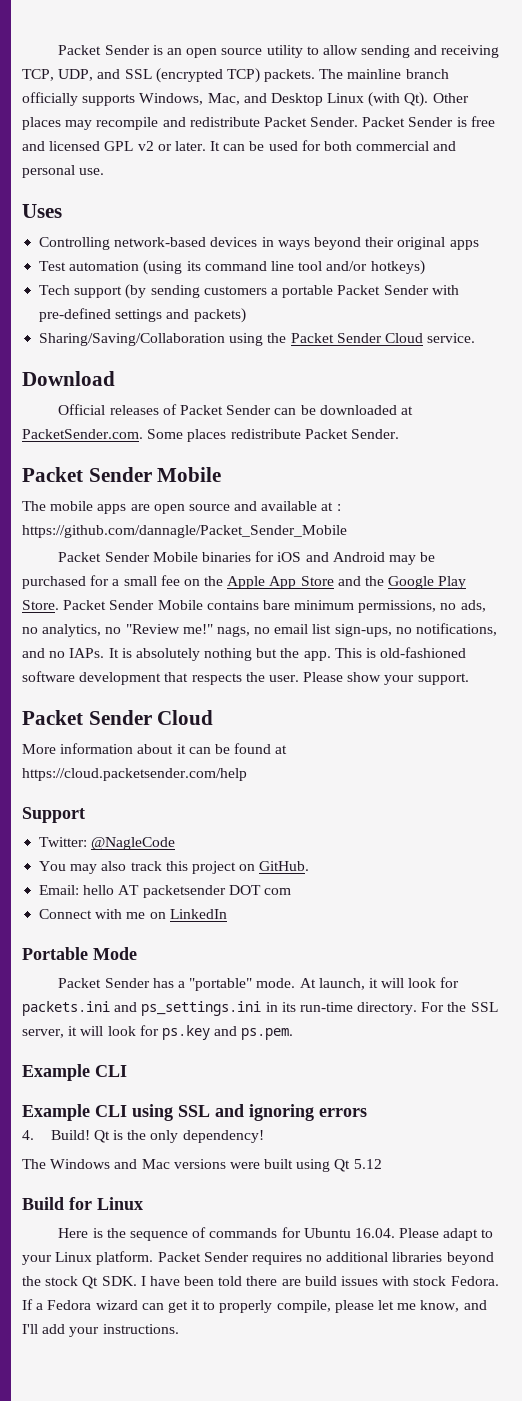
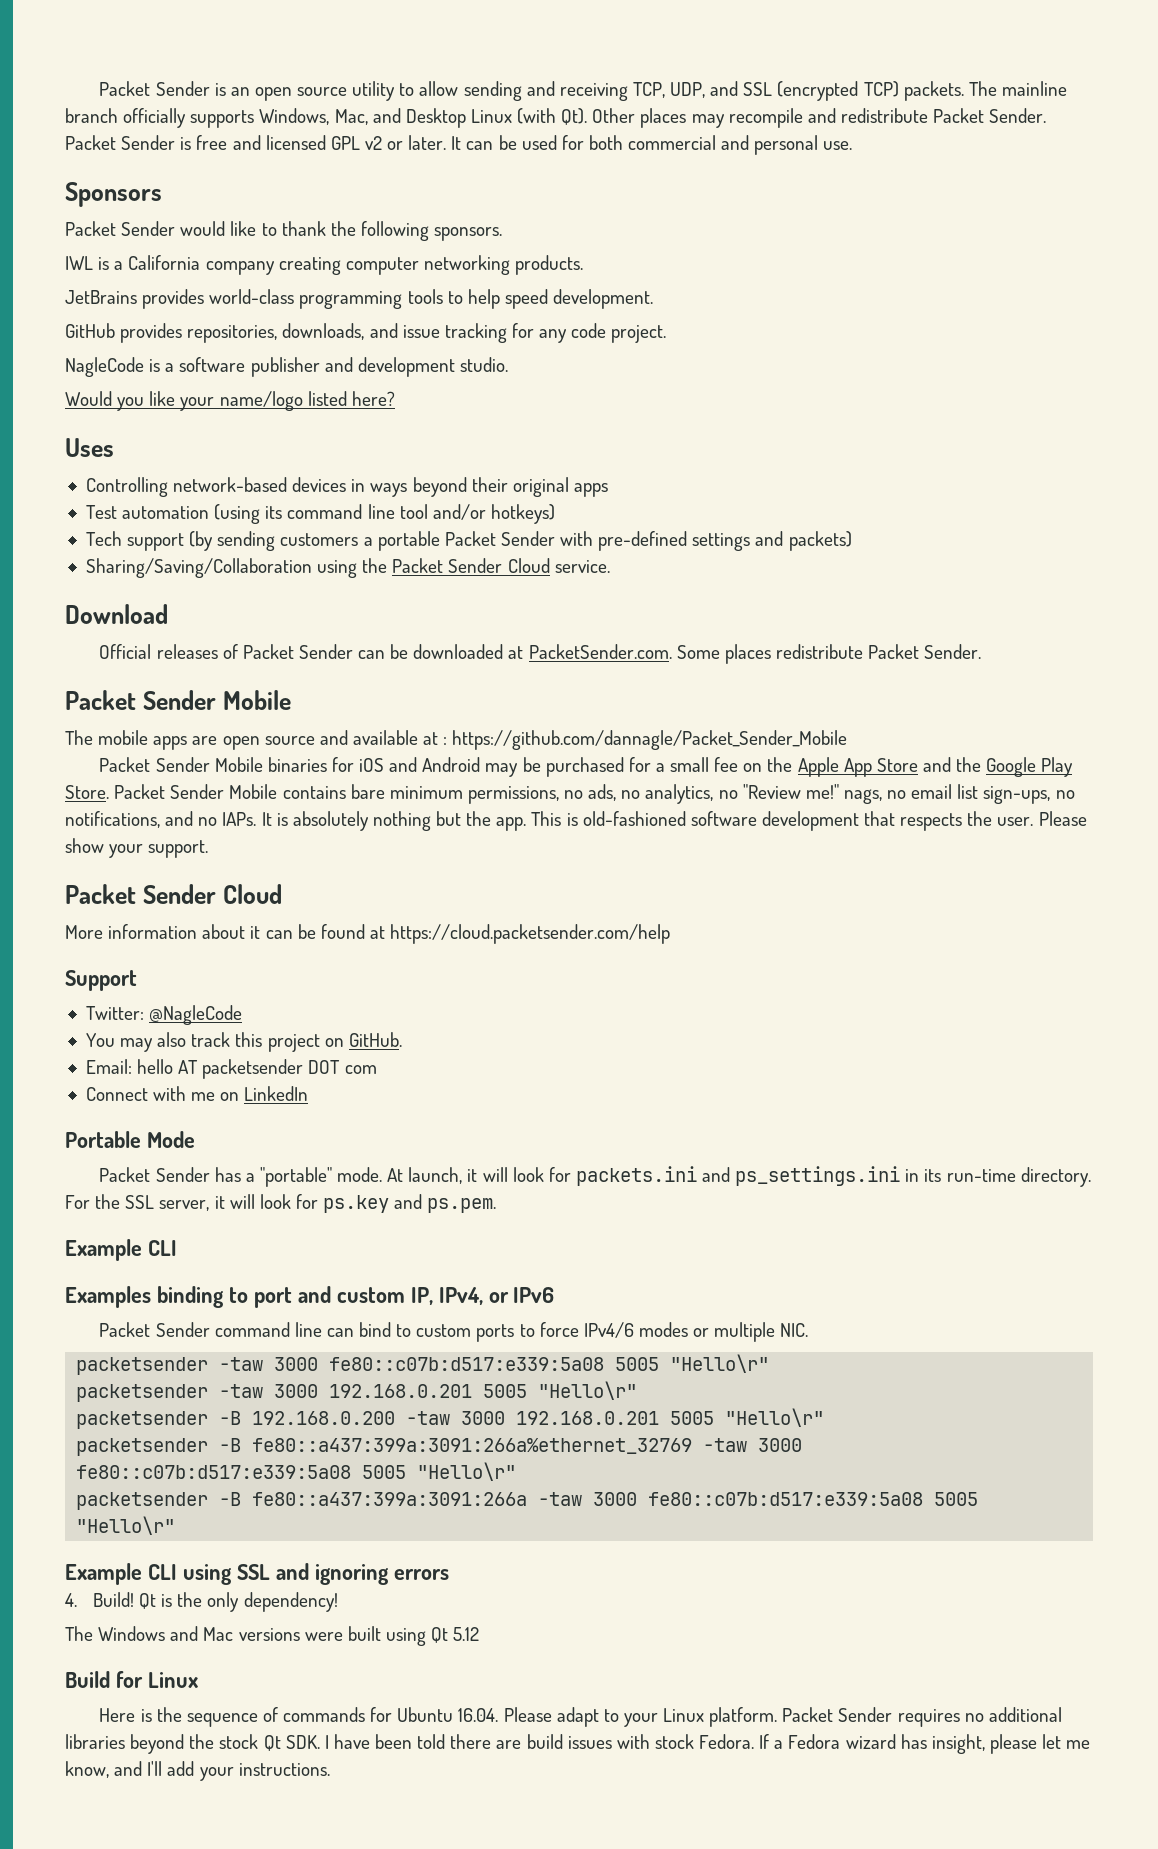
+ Sponsors
+ Packet Sender would like to thank the following sponsors.
+ IWL is a California company creating computer networking products.
+ JetBrains provides world-class programming tools to help speed development.
+ GitHub provides repositories, downloads, and issue tracking for any code project.
+ NagleCode is a software publisher and development studio.
+ Would you like your name/logo listed here?
+ Examples binding to port and custom IP, IPv4, or IPv6
+ Packet Sender command line can bind to custom ports to force IPv4/6 modes or multiple NIC.
+ packetsender -taw 3000 fe80::c07b:d517:e339:5a08 5005 "Hello\r"
+ packetsender -taw 3000 192.168.0.201 5005 "Hello\r"
+ packetsender -B 192.168.0.200 -taw 3000 192.168.0.201 5005 "Hello\r"
+ packetsender -B fe80::a437:399a:3091:266a%ethernet_32769 -taw 3000 fe80::c07b:d517:e339:5a08 5005 "Hello\r"
+ packetsender -B fe80::a437:399a:3091:266a -taw 3000 fe80::c07b:d517:e339:5a08 5005 "Hello\r"
- If a Fedora wizard can get it to properly compile, please let me know, and I'll add your instructions.
+ If a Fedora wizard has insight, please let me know, and I'll add your instructions.

